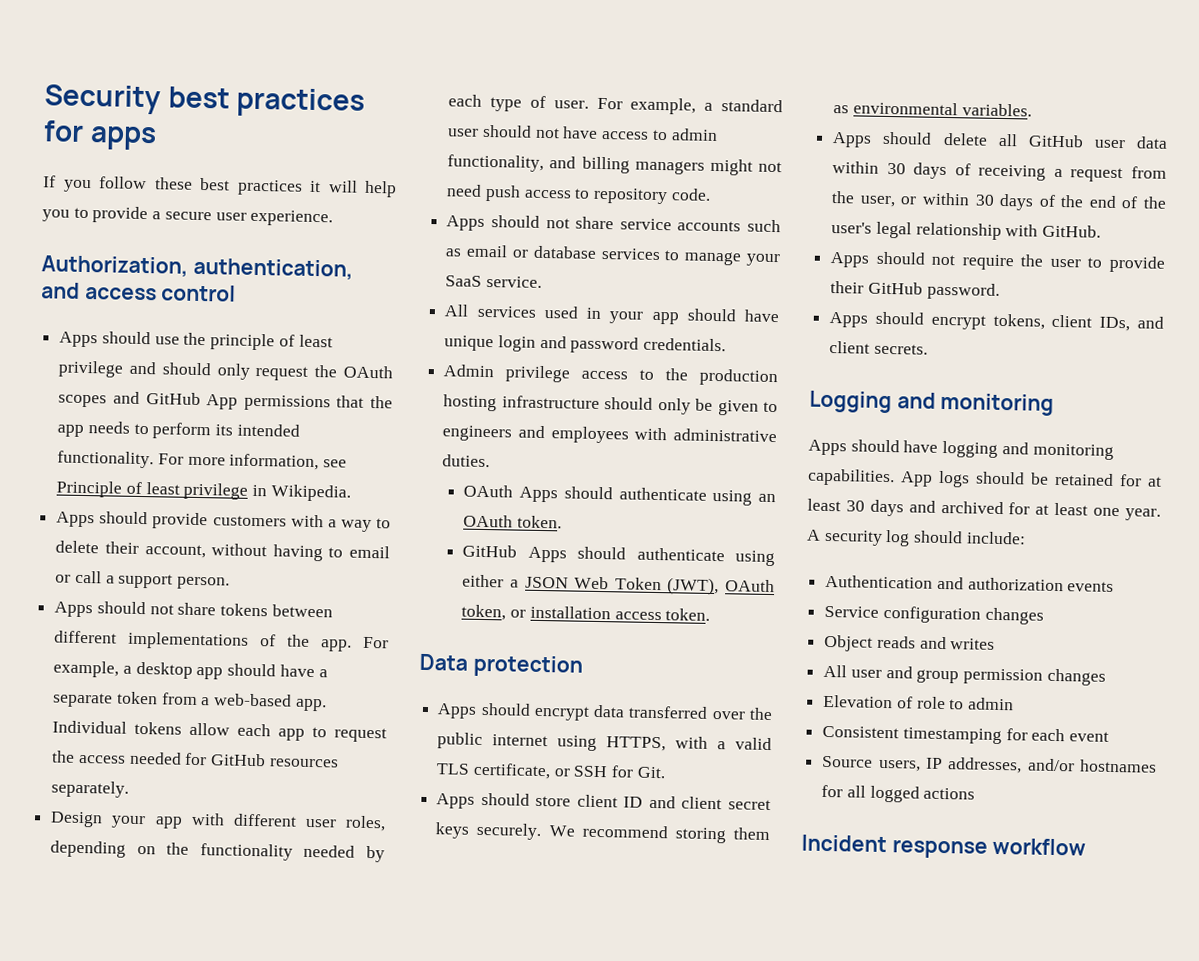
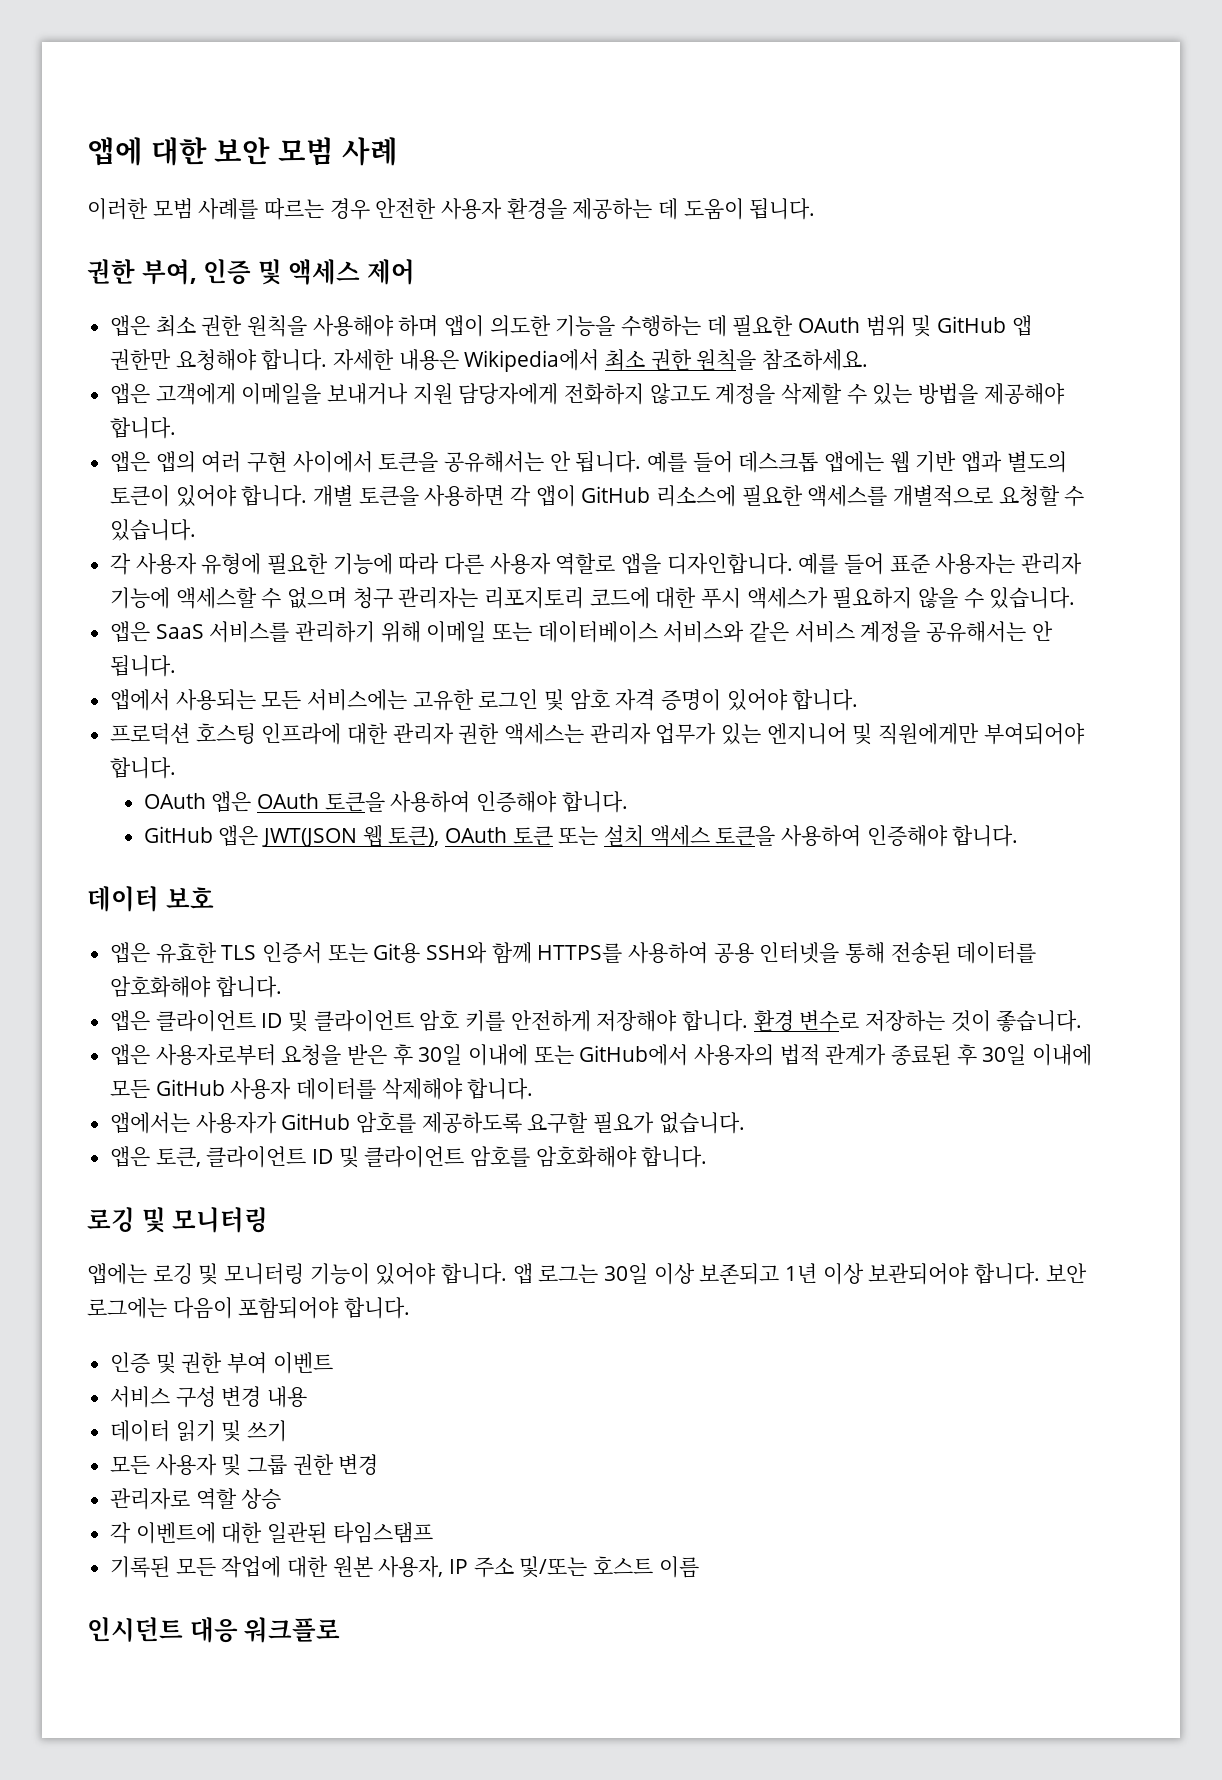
- Security best practices for apps
- If you follow these best practices it will help you to provide a secure user experience.
- Authorization, authentication, and access control
- Apps should use the principle of least privilege and should only request the OAuth scopes and GitHub App permissions that the app needs to perform its intended functionality. For more information, see Principle of least privilege in Wikipedia.
- Apps should provide customers with a way to delete their account, without having to email or call a support person.
- Apps should not share tokens between different implementations of the app. For example, a desktop app should have a separate token from a web-based app. Individual tokens allow each app to request the access needed for GitHub resources separately.
- Design your app with different user roles, depending on the functionality needed by each type of user. For example, a standard user should not have access to admin functionality, and billing managers might not need push access to repository code.
- Apps should not share service accounts such as email or database services to manage your SaaS service.
- All services used in your app should have unique login and password credentials.
- Admin privilege access to the production hosting infrastructure should only be given to engineers and employees with administrative duties.
- OAuth Apps should authenticate using an OAuth token.
- GitHub Apps should authenticate using either a JSON Web Token (JWT), OAuth token, or installation access token.
- Data protection
- Apps should encrypt data transferred over the public internet using HTTPS, with a valid TLS certificate, or SSH for Git.
- Apps should store client ID and client secret keys securely. We recommend storing them as environmental variables.
- Apps should delete all GitHub user data within 30 days of receiving a request from the user, or within 30 days of the end of the user's legal relationship with GitHub.
- Apps should not require the user to provide their GitHub password.
- Apps should encrypt tokens, client IDs, and client secrets.
- Logging and monitoring
- Apps should have logging and monitoring capabilities. App logs should be retained for at least 30 days and archived for at least one year. A security log should include:
- Authentication and authorization events
- Service configuration changes
- Object reads and writes
- All user and group permission changes
- Elevation of role to admin
- Consistent timestamping for each event
- Source users, IP addresses, and/or hostnames for all logged actions
- Incident response workflow
+ 앱에 대한 보안 모범 사례
+ 이러한 모범 사례를 따르는 경우 안전한 사용자 환경을 제공하는 데 도움이 됩니다.
+ 권한 부여, 인증 및 액세스 제어
+ 앱은 최소 권한 원칙을 사용해야 하며 앱이 의도한 기능을 수행하는 데 필요한 OAuth 범위 및 GitHub 앱 권한만 요청해야 합니다. 자세한 내용은 Wikipedia에서 최소 권한 원칙을 참조하세요.
+ 앱은 고객에게 이메일을 보내거나 지원 담당자에게 전화하지 않고도 계정을 삭제할 수 있는 방법을 제공해야 합니다.
+ 앱은 앱의 여러 구현 사이에서 토큰을 공유해서는 안 됩니다. 예를 들어 데스크톱 앱에는 웹 기반 앱과 별도의 토큰이 있어야 합니다. 개별 토큰을 사용하면 각 앱이 GitHub 리소스에 필요한 액세스를 개별적으로 요청할 수 있습니다.
+ 각 사용자 유형에 필요한 기능에 따라 다른 사용자 역할로 앱을 디자인합니다. 예를 들어 표준 사용자는 관리자 기능에 액세스할 수 없으며 청구 관리자는 리포지토리 코드에 대한 푸시 액세스가 필요하지 않을 수 있습니다.
+ 앱은 SaaS 서비스를 관리하기 위해 이메일 또는 데이터베이스 서비스와 같은 서비스 계정을 공유해서는 안 됩니다.
+ 앱에서 사용되는 모든 서비스에는 고유한 로그인 및 암호 자격 증명이 있어야 합니다.
+ 프로덕션 호스팅 인프라에 대한 관리자 권한 액세스는 관리자 업무가 있는 엔지니어 및 직원에게만 부여되어야 합니다.
+ OAuth 앱은 OAuth 토큰을 사용하여 인증해야 합니다.
+ GitHub 앱은 JWT(JSON 웹 토큰), OAuth 토큰 또는 설치 액세스 토큰을 사용하여 인증해야 합니다.
+ 데이터 보호
+ 앱은 유효한 TLS 인증서 또는 Git용 SSH와 함께 HTTPS를 사용하여 공용 인터넷을 통해 전송된 데이터를 암호화해야 합니다.
+ 앱은 클라이언트 ID 및 클라이언트 암호 키를 안전하게 저장해야 합니다. 환경 변수로 저장하는 것이 좋습니다.
+ 앱은 사용자로부터 요청을 받은 후 30일 이내에 또는 GitHub에서 사용자의 법적 관계가 종료된 후 30일 이내에 모든 GitHub 사용자 데이터를 삭제해야 합니다.
+ 앱에서는 사용자가 GitHub 암호를 제공하도록 요구할 필요가 없습니다.
+ 앱은 토큰, 클라이언트 ID 및 클라이언트 암호를 암호화해야 합니다.
+ 로깅 및 모니터링
+ 앱에는 로깅 및 모니터링 기능이 있어야 합니다. 앱 로그는 30일 이상 보존되고 1년 이상 보관되어야 합니다. 보안 로그에는 다음이 포함되어야 합니다.
+ 인증 및 권한 부여 이벤트
+ 서비스 구성 변경 내용
+ 데이터 읽기 및 쓰기
+ 모든 사용자 및 그룹 권한 변경
+ 관리자로 역할 상승
+ 각 이벤트에 대한 일관된 타임스탬프
+ 기록된 모든 작업에 대한 원본 사용자, IP 주소 및/또는 호스트 이름
+ 인시던트 대응 워크플로

